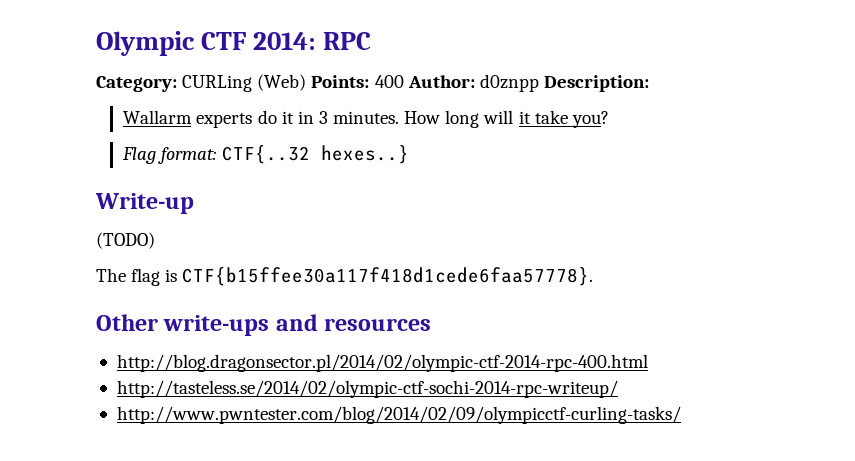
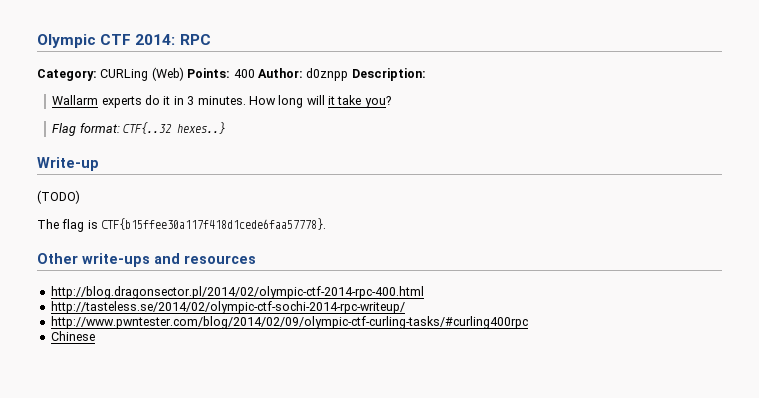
- http://www.pwntester.com/blog/2014/02/09/olympicctf-curling-tasks/
+ http://www.pwntester.com/blog/2014/02/09/olympic-ctf-curling-tasks/#curling400rpc
+ Chinese

